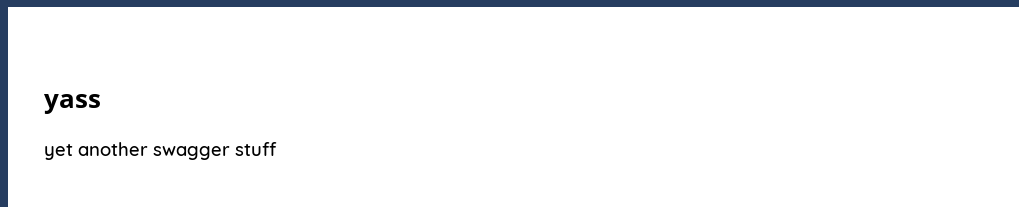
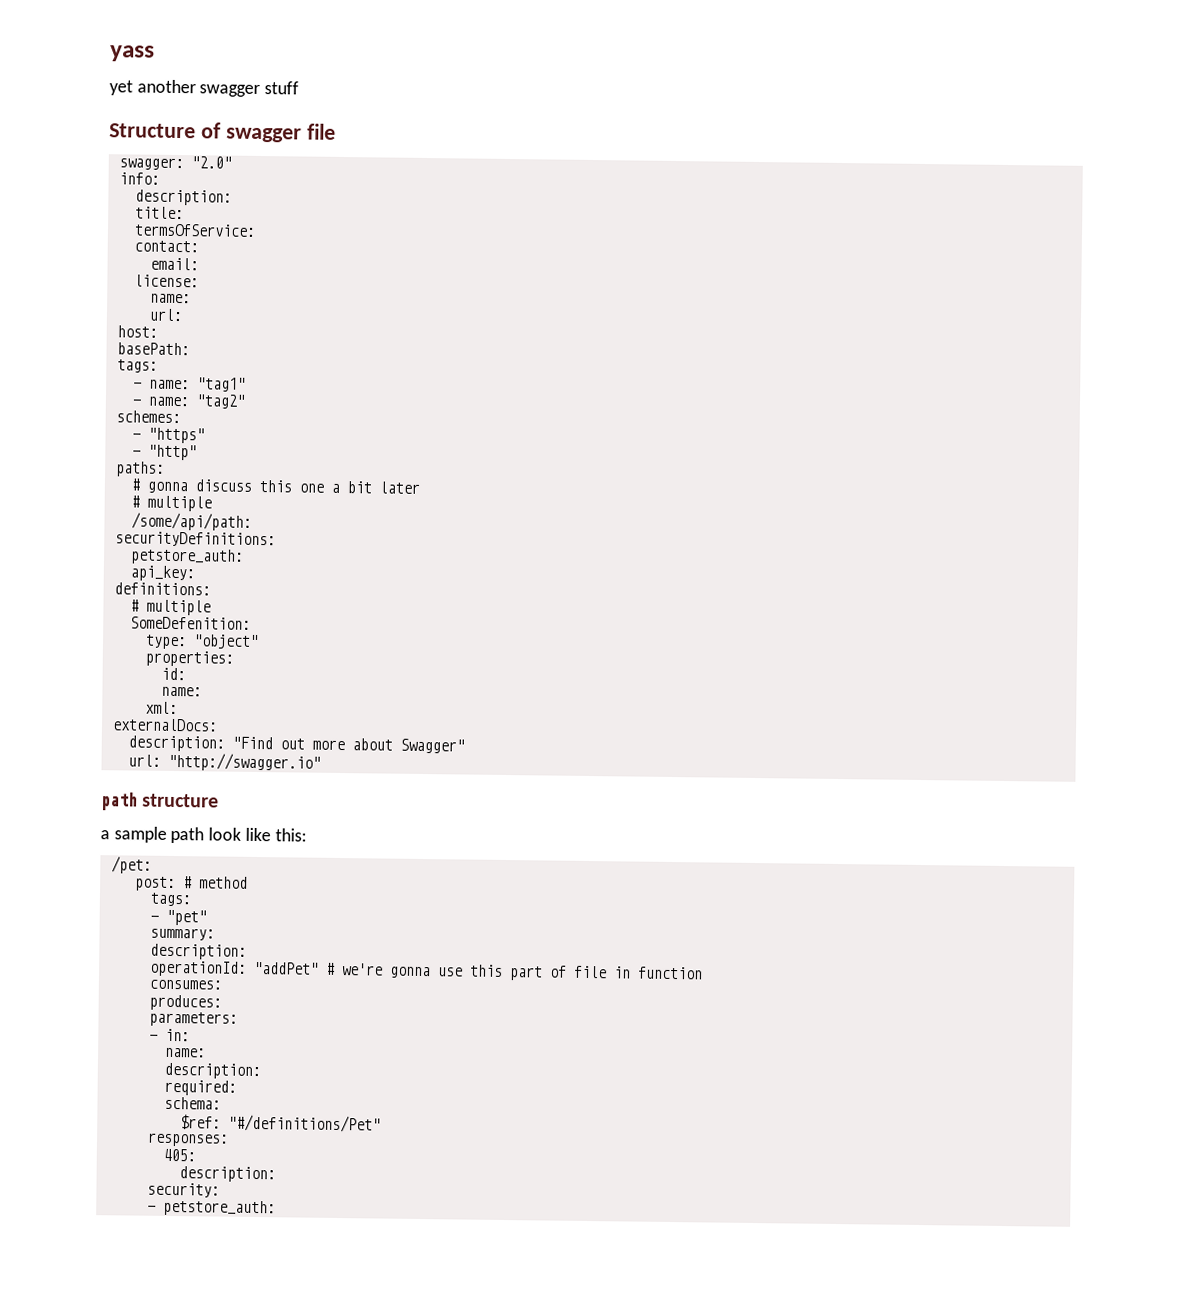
+ Structure of swagger file
+ swagger: "2.0"
+ info:
+ description:
+ title:
+ termsOfService:
+ contact:
+ email:
+ license:
+ name:
+ url:
+ host:
+ basePath:
+ tags:
+ - name: "tag1"
+ - name: "tag2"
+ schemes:
+ - "https"
+ - "http"
+ paths:
+ # gonna discuss this one a bit later
+ # multiple
+ /some/api/path:
+ securityDefinitions:
+ petstore_auth:
+ api_key:
+ definitions:
+ # multiple
+ SomeDefenition:
+ type: "object"
+ properties:
+ id:
+ name:
+ xml:
+ externalDocs:
+ description: "Find out more about Swagger"
+ url: "http://swagger.io"
+ path structure
+ a sample path look like this:
+ /pet:
+ post: # method
+ tags:
+ - "pet"
+ summary:
+ description:
+ operationId: "addPet" # we're gonna use this part of file in function
+ consumes:
+ produces:
+ parameters:
+ - in:
+ name:
+ description:
+ required:
+ schema:
+ $ref: "#/definitions/Pet"
+ responses:
+ 405:
+ description:
+ security:
+ - petstore_auth:

